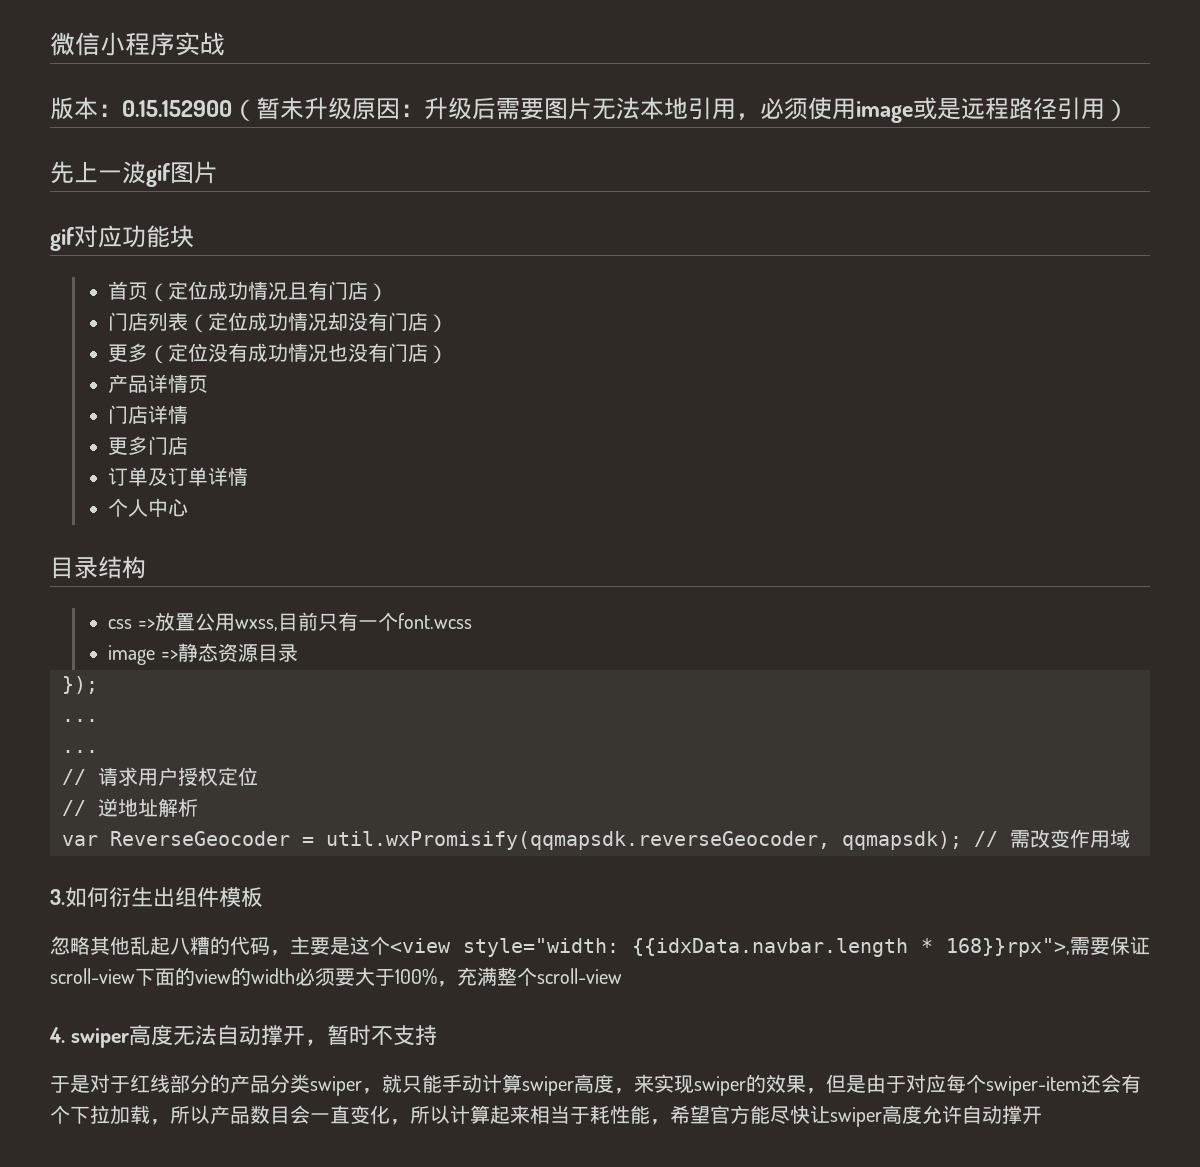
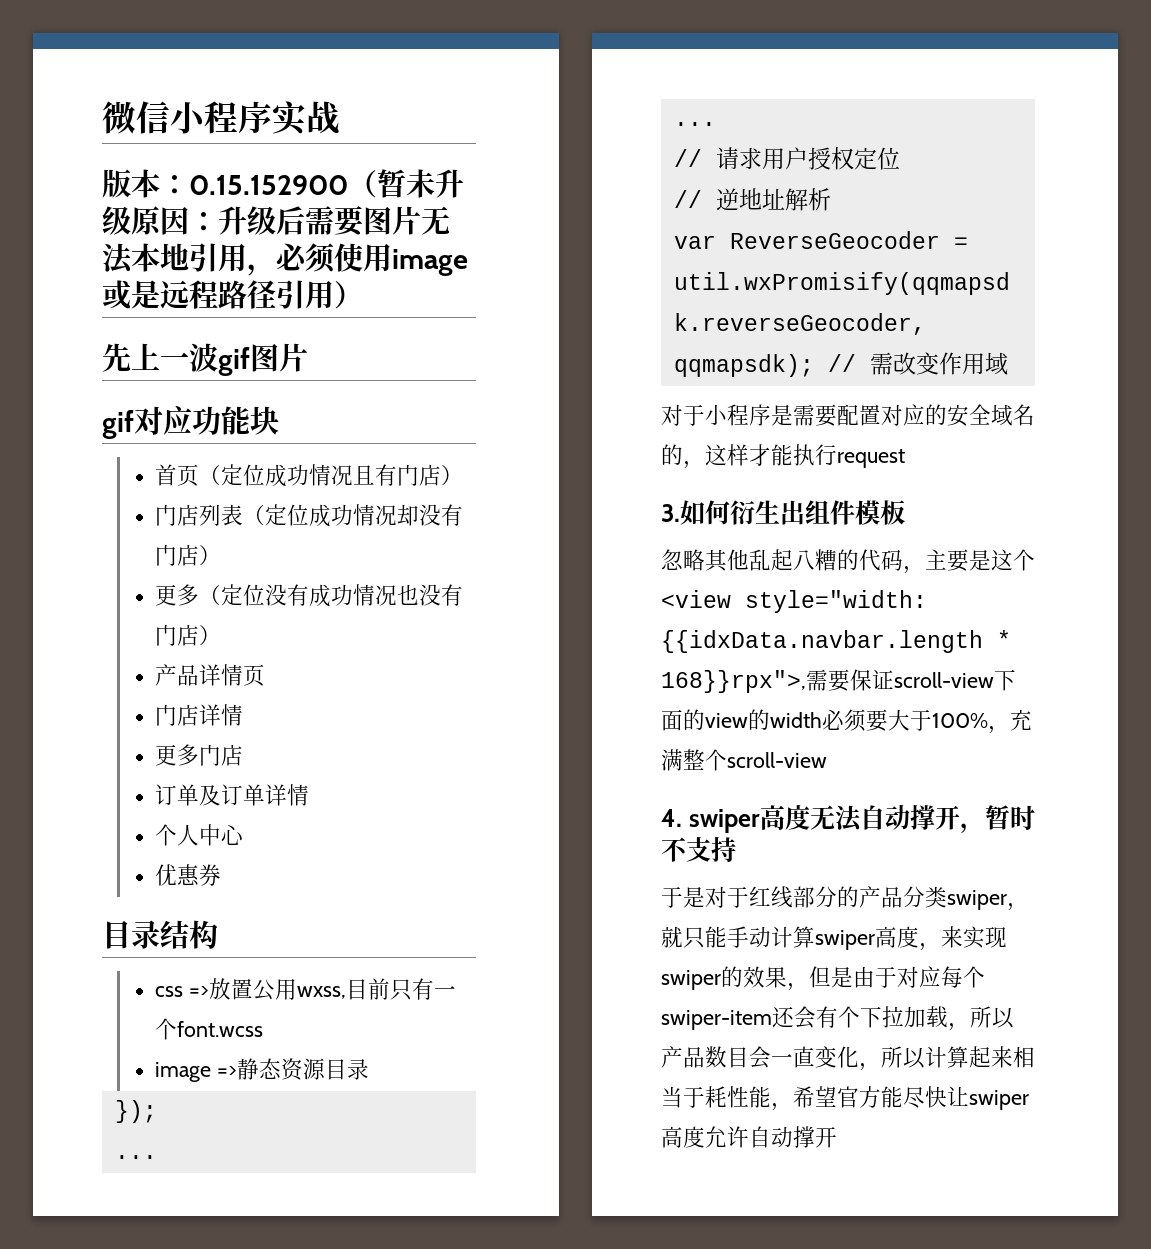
+ 优惠券
+ 对于小程序是需要配置对应的安全域名的，这样才能执行request

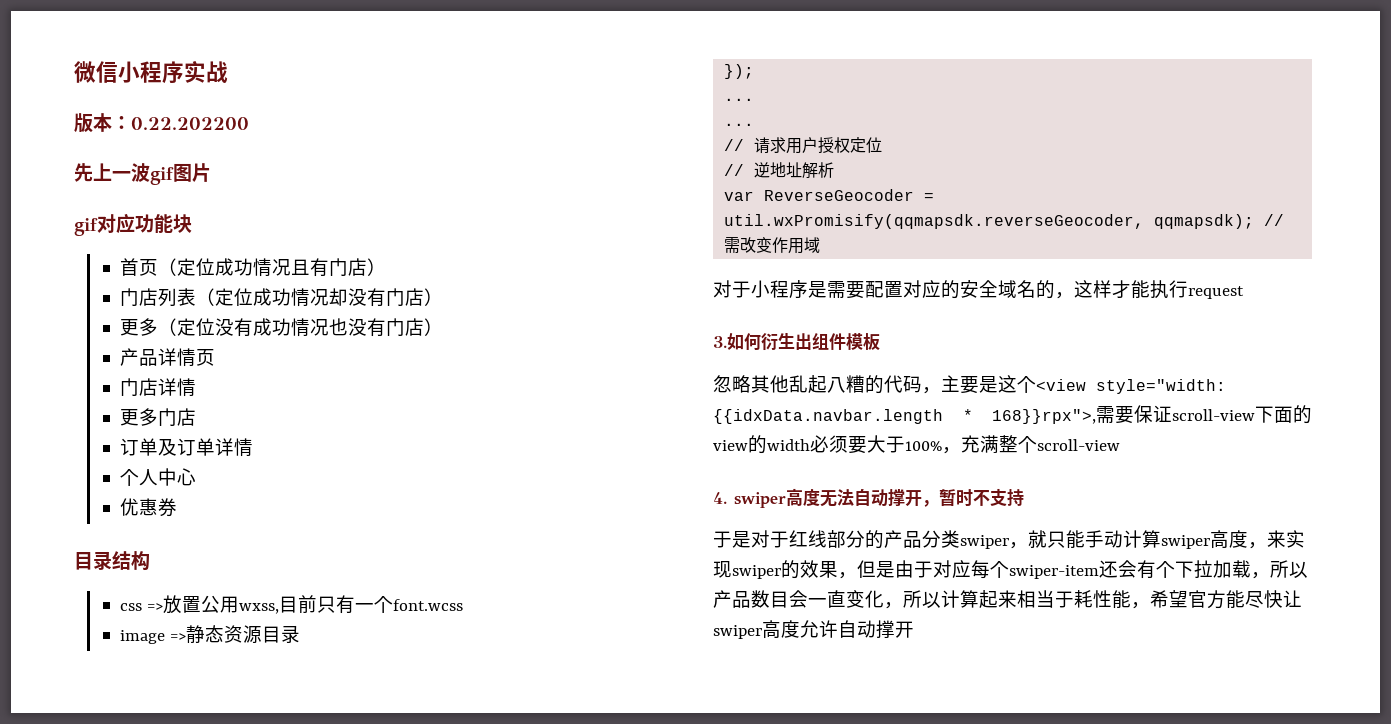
- 版本：0.15.152900（暂未升级原因：升级后需要图片无法本地引用，必须使用image或是远程路径引用）
+ 版本：0.22.202200

